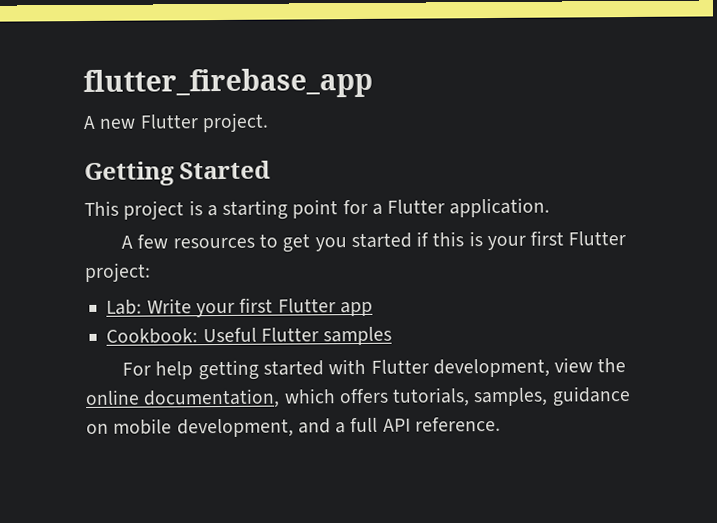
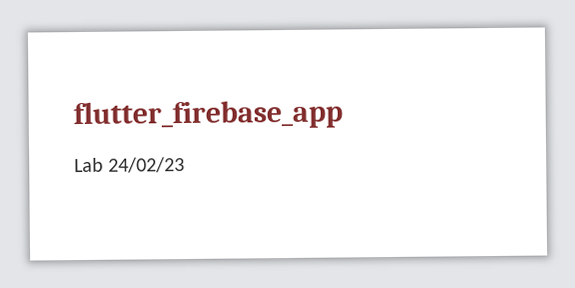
- A new Flutter project.
- Getting Started
- This project is a starting point for a Flutter application.
- A few resources to get you started if this is your first Flutter project:
- Lab: Write your first Flutter app
- Cookbook: Useful Flutter samples
- For help getting started with Flutter development, view the online documentation, which offers tutorials, samples, guidance on mobile development, and a full API reference.
+ Lab 24/02/23

